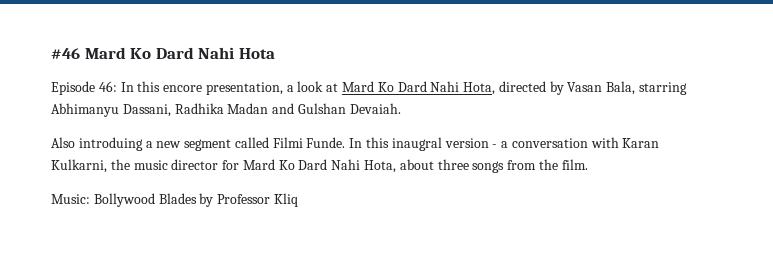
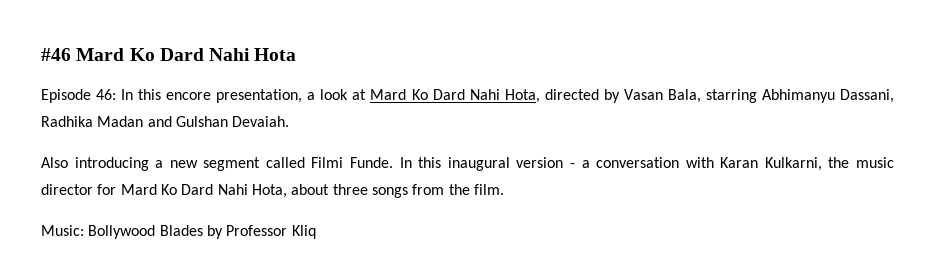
- Also introduing a new segment called Filmi Funde.
+ Also introducing a new segment called Filmi Funde.
- In this inaugral version - a conversation with Karan Kulkarni, the music director for Mard Ko Dard Nahi Hota, about three songs from the film.
+ In this inaugural version - a conversation with Karan Kulkarni, the music director for Mard Ko Dard Nahi Hota, about three songs from the film.

